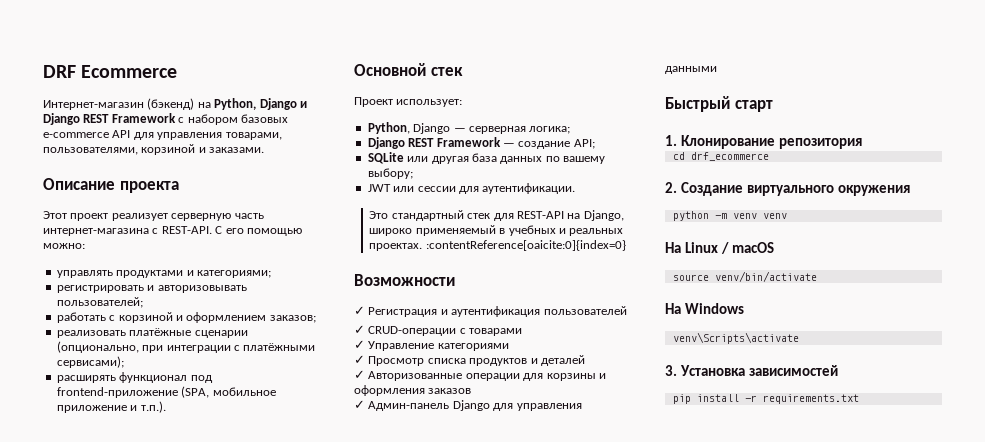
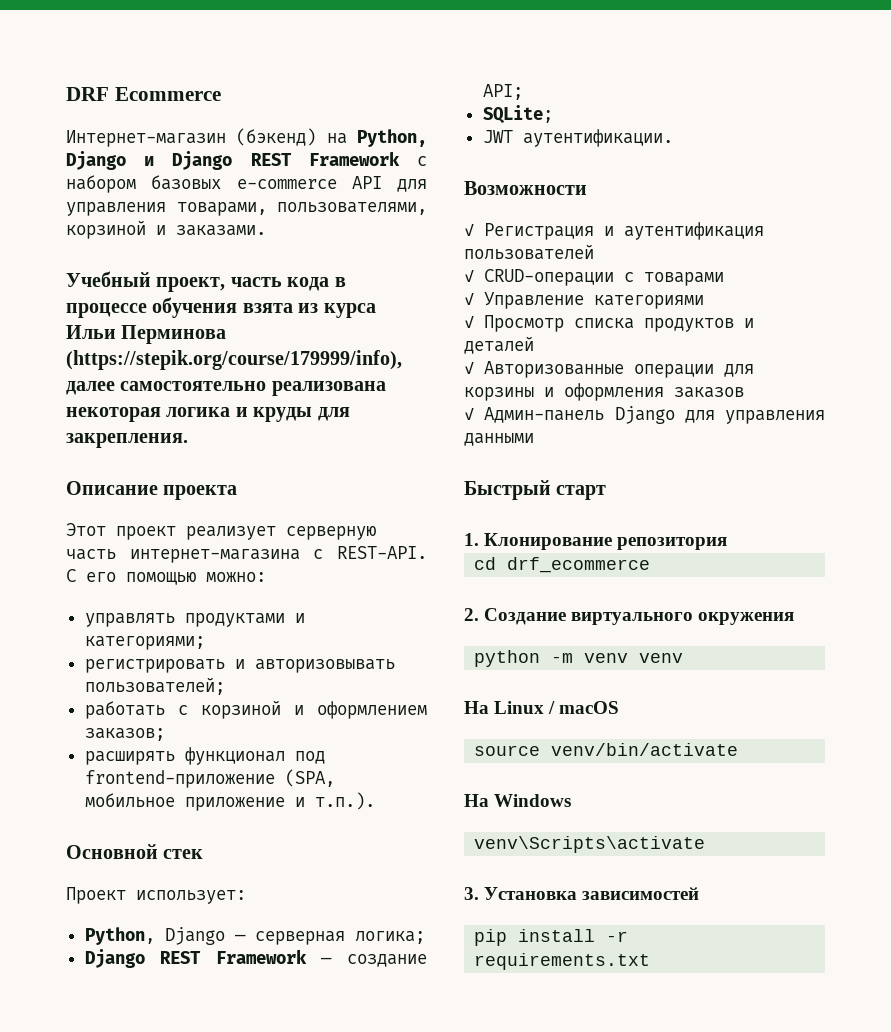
+ Учебный проект, часть кода в процессе обучения взята из курса Ильи Перминова (https://stepik.org/course/179999/info), далее самостоятельно реализована некоторая логика и круды для закрепления.
- реализовать платёжные сценарии (опционально, при интеграции с платёжными сервисами);
- SQLite или другая база данных по вашему выбору;
- JWT или сессии для аутентификации.
- Это стандартный стек для REST-API на Django, широко применяемый в учебных и реальных проектах. :contentReference[oaicite:0]{index=0}
+ SQLite;
+ JWT аутентификации.

